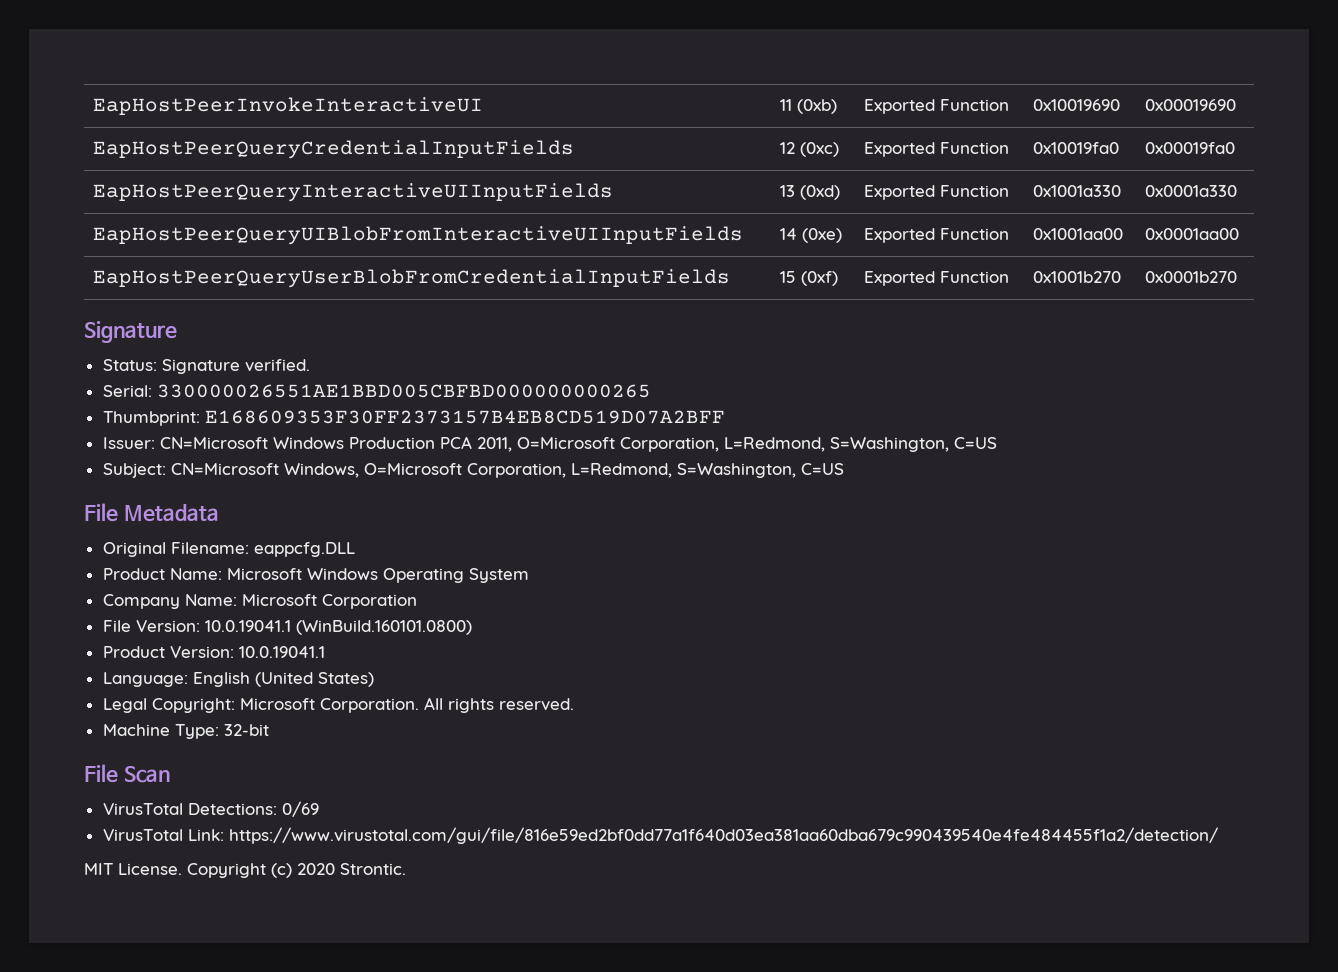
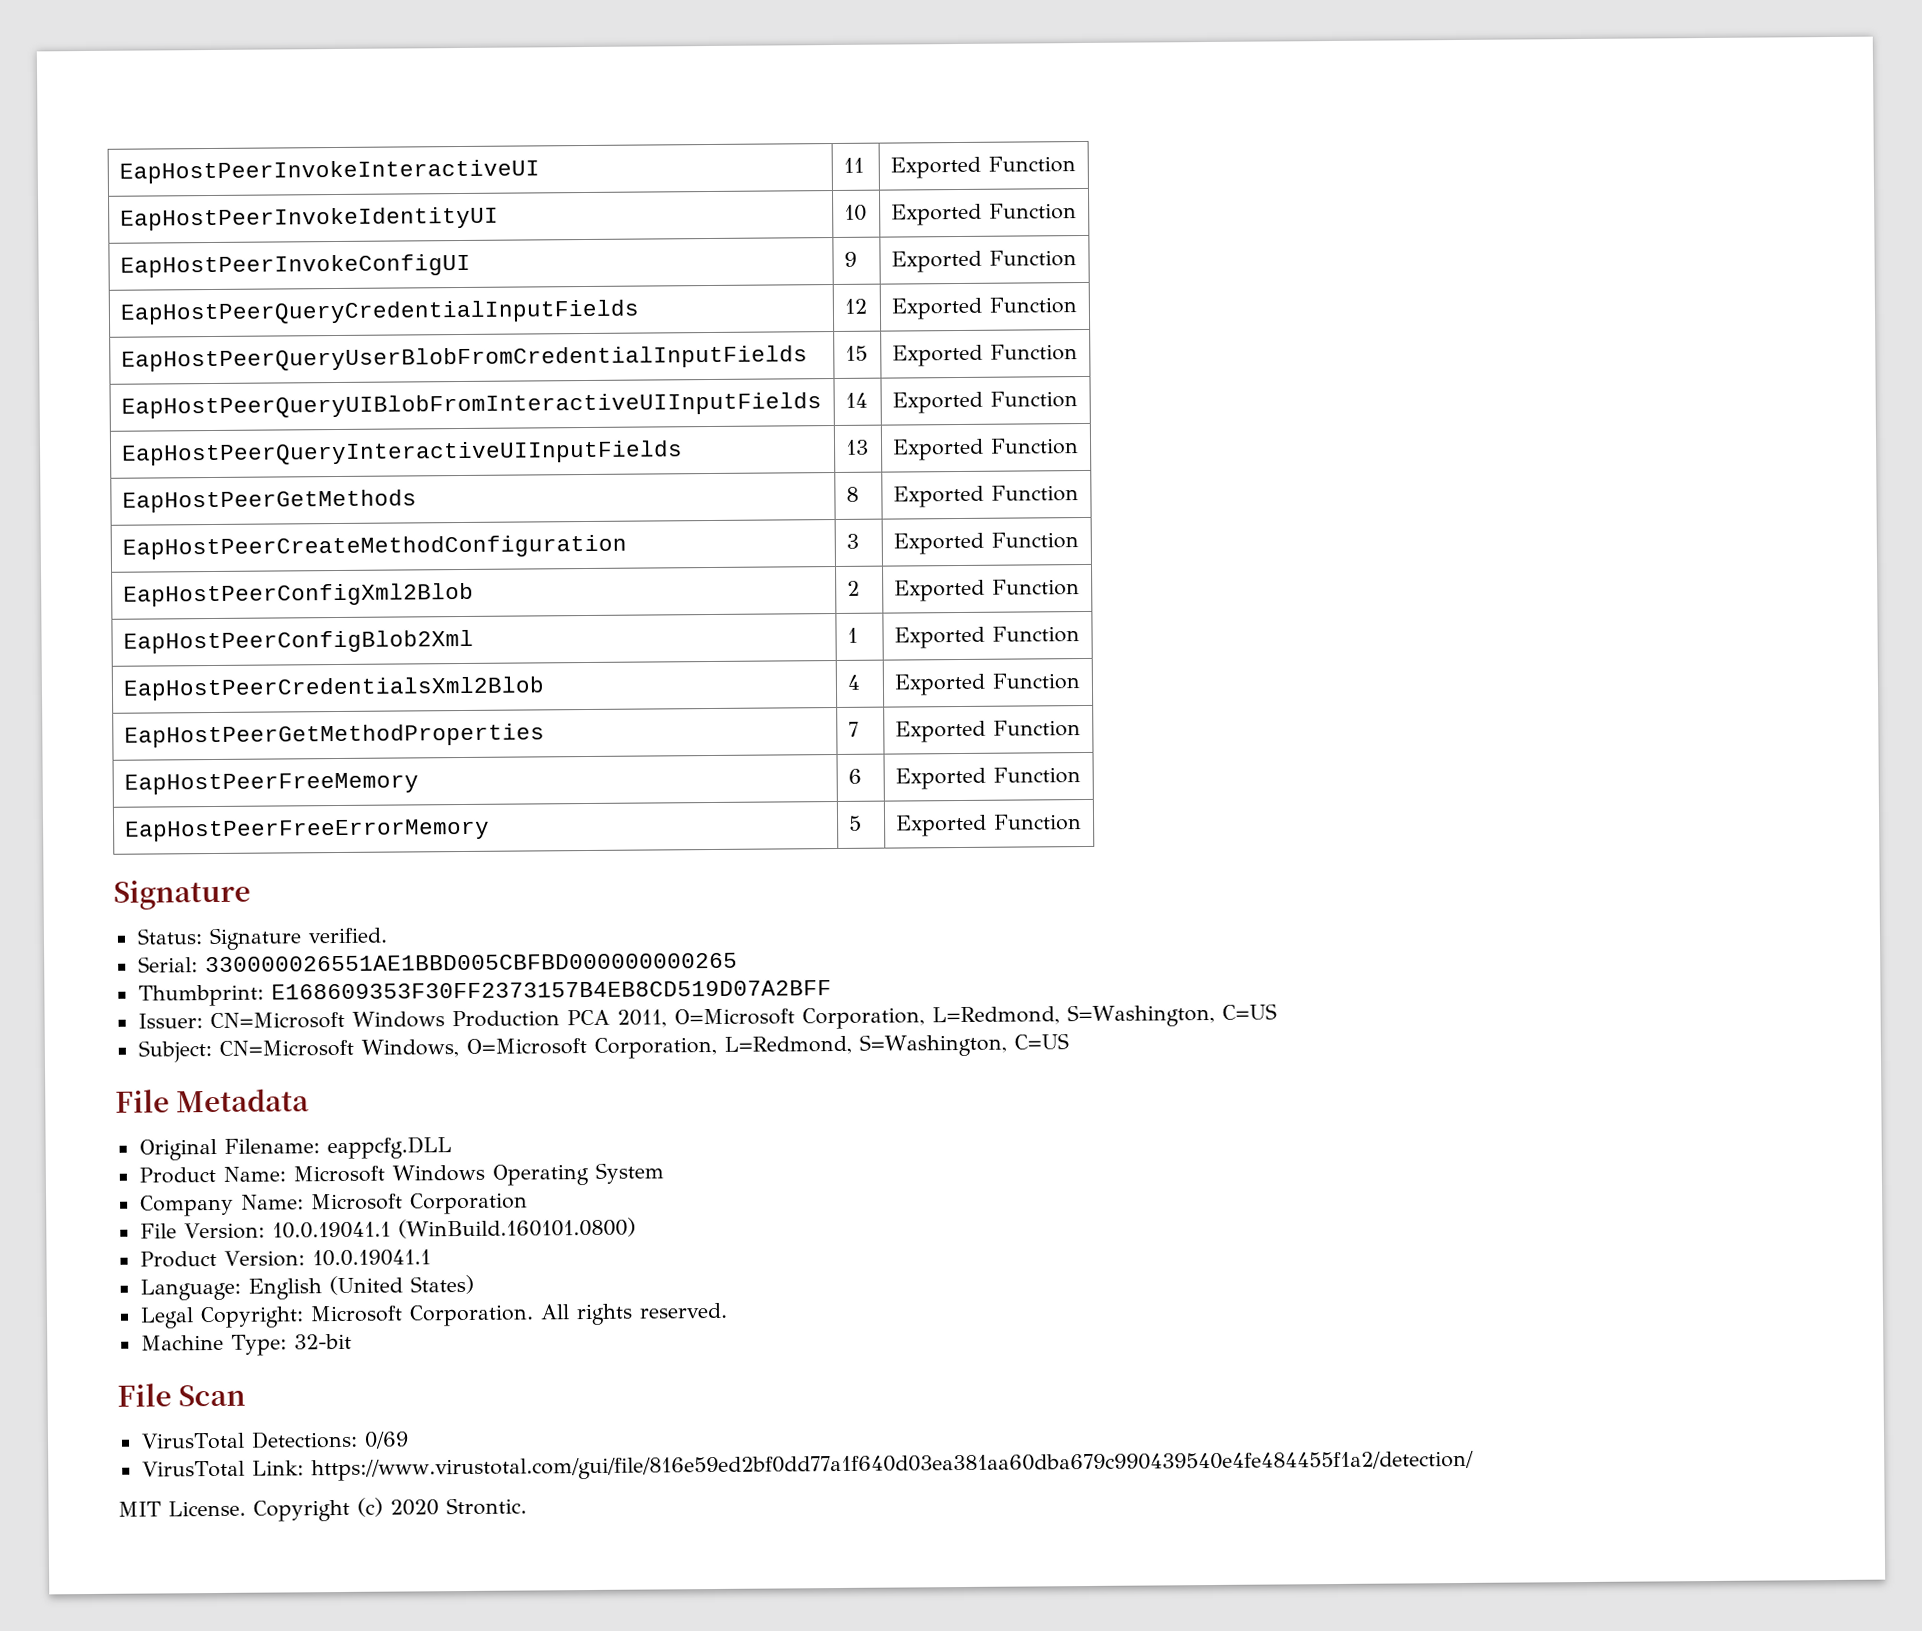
- EapHostPeerInvokeInteractiveUI | 11 (0xb) | Exported Function | 0x10019690 | 0x00019690
+ EapHostPeerInvokeInteractiveUI | 11 | Exported Function
+ EapHostPeerInvokeIdentityUI | 10 | Exported Function
+ EapHostPeerInvokeConfigUI | 9 | Exported Function
- EapHostPeerQueryCredentialInputFields | 12 (0xc) | Exported Function | 0x10019fa0 | 0x00019fa0
+ EapHostPeerQueryCredentialInputFields | 12 | Exported Function
+ EapHostPeerQueryUserBlobFromCredentialInputFields | 15 | Exported Function
+ EapHostPeerQueryUIBlobFromInteractiveUIInputFields | 14 | Exported Function
- EapHostPeerQueryInteractiveUIInputFields | 13 (0xd) | Exported Function | 0x1001a330 | 0x0001a330
- EapHostPeerQueryUIBlobFromInteractiveUIInputFields | 14 (0xe) | Exported Function | 0x1001aa00 | 0x0001aa00
- EapHostPeerQueryUserBlobFromCredentialInputFields | 15 (0xf) | Exported Function | 0x1001b270 | 0x0001b270
+ EapHostPeerQueryInteractiveUIInputFields | 13 | Exported Function
+ EapHostPeerGetMethods | 8 | Exported Function
+ EapHostPeerCreateMethodConfiguration | 3 | Exported Function
+ EapHostPeerConfigXml2Blob | 2 | Exported Function
+ EapHostPeerConfigBlob2Xml | 1 | Exported Function
+ EapHostPeerCredentialsXml2Blob | 4 | Exported Function
+ EapHostPeerGetMethodProperties | 7 | Exported Function
+ EapHostPeerFreeMemory | 6 | Exported Function
+ EapHostPeerFreeErrorMemory | 5 | Exported Function

